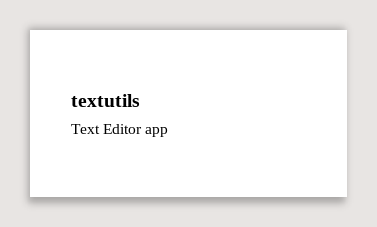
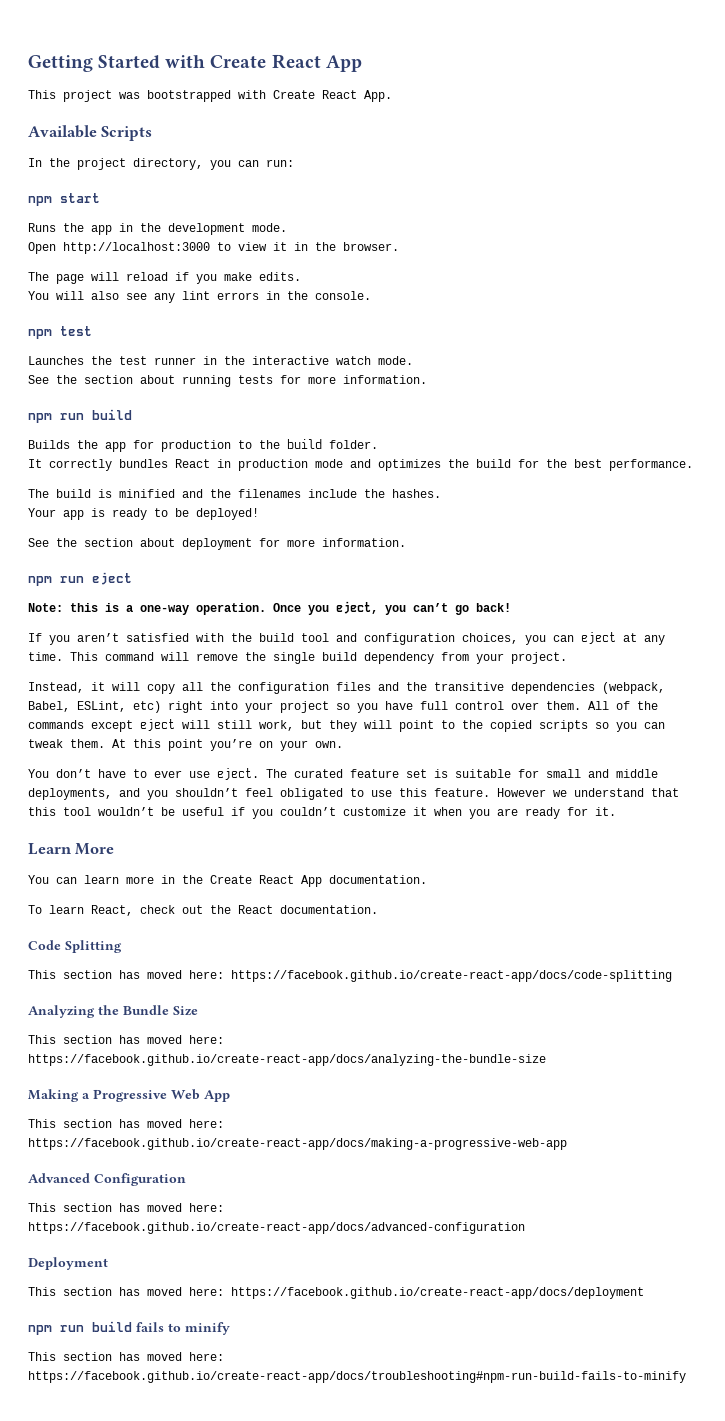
- textutils
- Text Editor app
+ Getting Started with Create React App
+ This project was bootstrapped with Create React App.
+ Available Scripts
+ In the project directory, you can run:
+ npm start
+ Runs the app in the development mode.
+ Open http://localhost:3000 to view it in the browser.
+ The page will reload if you make edits.
+ You will also see any lint errors in the console.
+ npm test
+ Launches the test runner in the interactive watch mode.
+ See the section about running tests for more information.
+ npm run build
+ Builds the app for production to the build folder.
+ It correctly bundles React in production mode and optimizes the build for the best performance.
+ The build is minified and the filenames include the hashes.
+ Your app is ready to be deployed!
+ See the section about deployment for more information.
+ npm run eject
+ Note: this is a one-way operation. Once you eject, you can’t go back!
+ If you aren’t satisfied with the build tool and configuration choices, you can eject at any time. This command will remove the single build dependency from your project.
+ Instead, it will copy all the configuration files and the transitive dependencies (webpack, Babel, ESLint, etc) right into your project so you have full control over them. All of the commands except eject will still work, but they will point to the copied scripts so you can tweak them. At this point you’re on your own.
+ You don’t have to ever use eject. The curated feature set is suitable for small and middle deployments, and you shouldn’t feel obligated to use this feature. However we understand that this tool wouldn’t be useful if you couldn’t customize it when you are ready for it.
+ Learn More
+ You can learn more in the Create React App documentation.
+ To learn React, check out the React documentation.
+ Code Splitting
+ This section has moved here: https://facebook.github.io/create-react-app/docs/code-splitting
+ Analyzing the Bundle Size
+ This section has moved here: https://facebook.github.io/create-react-app/docs/analyzing-the-bundle-size
+ Making a Progressive Web App
+ This section has moved here: https://facebook.github.io/create-react-app/docs/making-a-progressive-web-app
+ Advanced Configuration
+ This section has moved here: https://facebook.github.io/create-react-app/docs/advanced-configuration
+ Deployment
+ This section has moved here: https://facebook.github.io/create-react-app/docs/deployment
+ npm run build fails to minify
+ This section has moved here: https://facebook.github.io/create-react-app/docs/troubleshooting#npm-run-build-fails-to-minify

